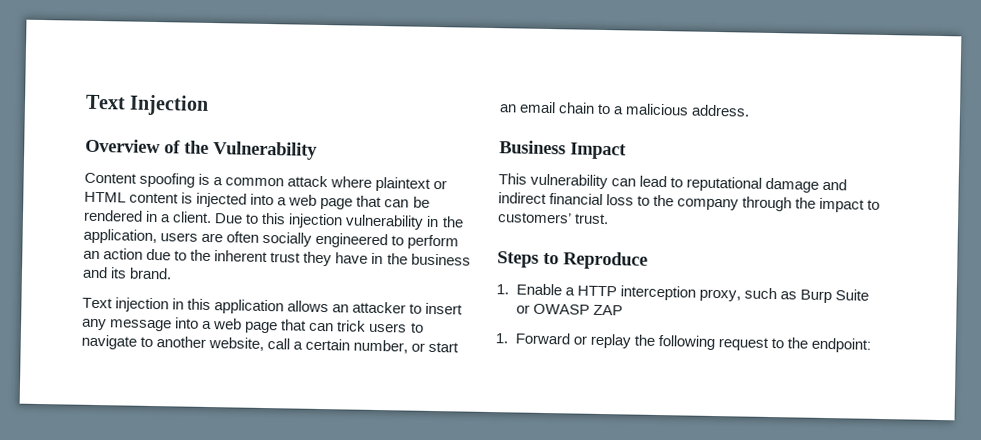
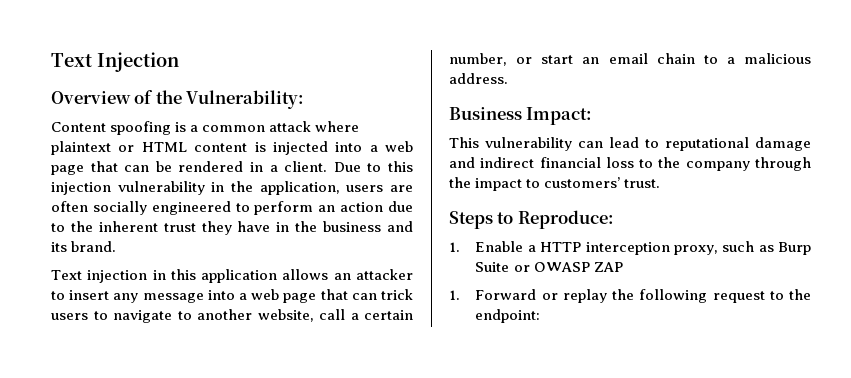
- Overview of the Vulnerability
+ Overview of the Vulnerability:
- Business Impact
+ Business Impact:
- Steps to Reproduce
+ Steps to Reproduce:

